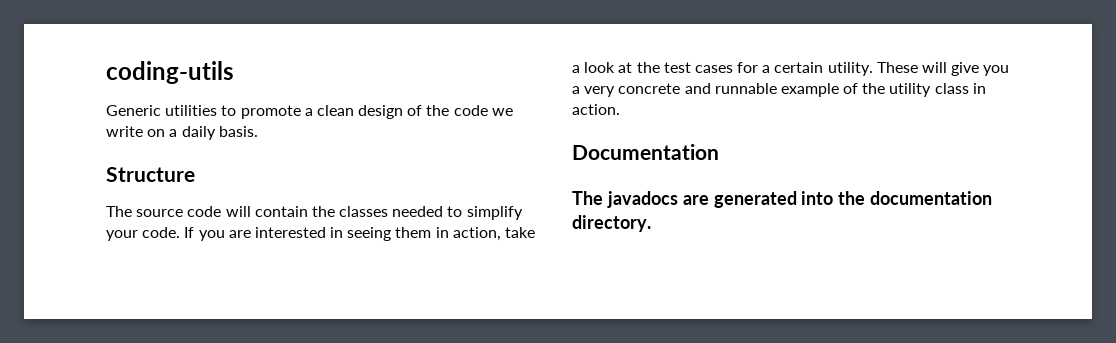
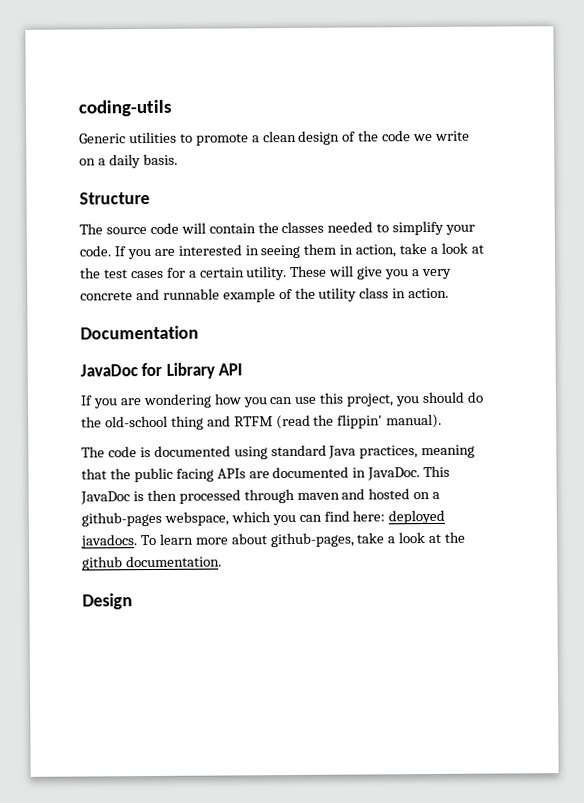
- The javadocs are generated into the documentation directory.
+ JavaDoc for Library API
+ If you are wondering how you can use this project, you should do the old-school thing and RTFM (read the flippin' manual).
+ The code is documented using standard Java practices, meaning that the public facing APIs are documented in JavaDoc. This JavaDoc is then processed through maven and hosted on a github-pages webspace, which you can find here: deployed javadocs. To learn more about github-pages, take a look at the github documentation.
+ Design

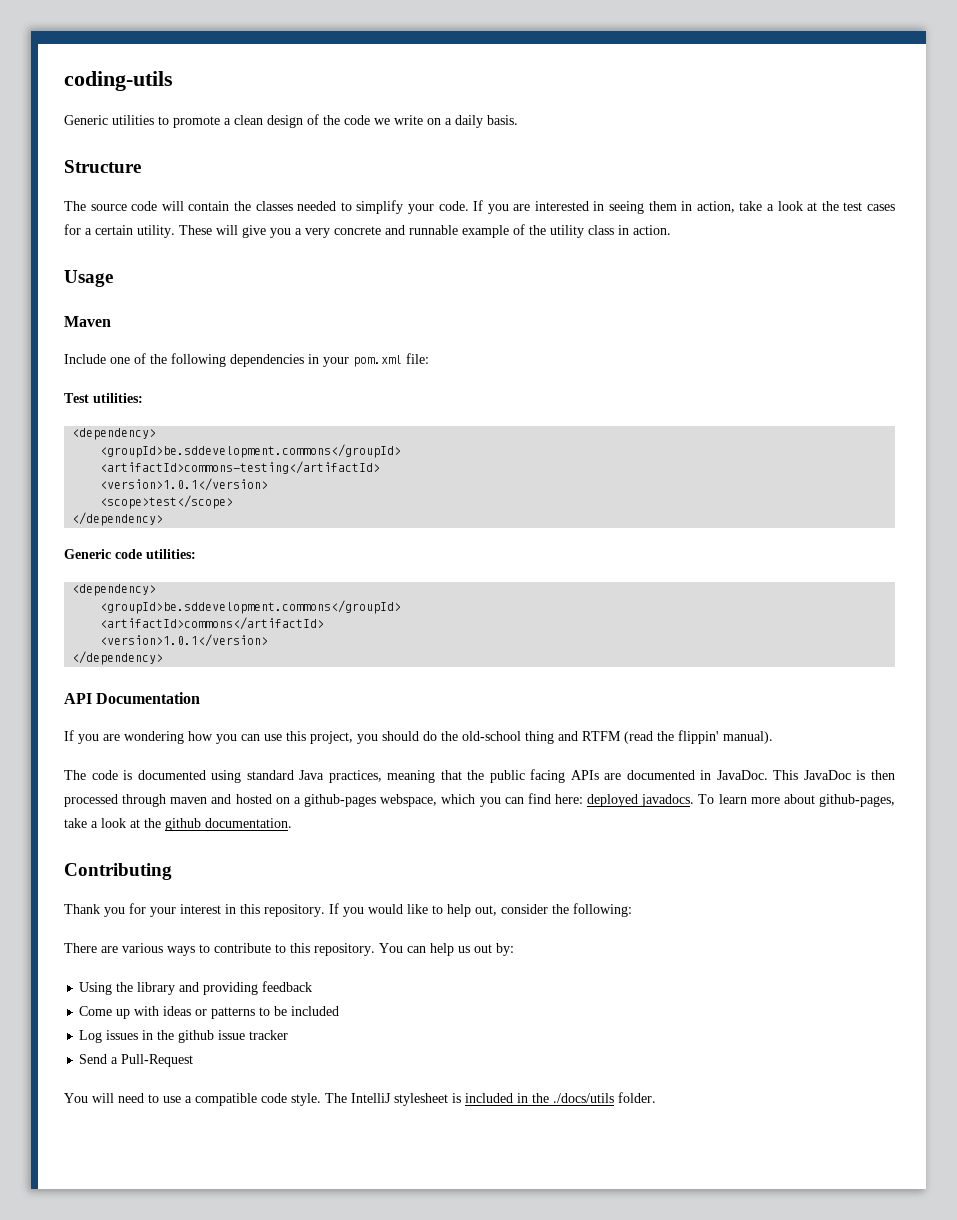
- Documentation
- JavaDoc for Library API
+ Usage
+ Maven
+ Include one of the following dependencies in your pom.xml file:
+ Test utilities:
+ <dependency>
+ <groupId>be.sddevelopment.commons</groupId>
+ <artifactId>commons-testing</artifactId>
+ <version>1.0.1</version>
+ <scope>test</scope>
+ </dependency>
+ Generic code utilities:
+ <dependency>
+ <groupId>be.sddevelopment.commons</groupId>
+ <artifactId>commons</artifactId>
+ <version>1.0.1</version>
+ </dependency>
+ API Documentation
- Design
+ Contributing
+ Thank you for your interest in this repository. If you would like to help out, consider the following:
+ There are various ways to contribute to this repository. You can help us out by:
+ Using the library and providing feedback
+ Come up with ideas or patterns to be included
+ Log issues in the github issue tracker
+ Send a Pull-Request
+ You will need to use a compatible code style. The IntelliJ stylesheet is included in the ./docs/utils folder.

